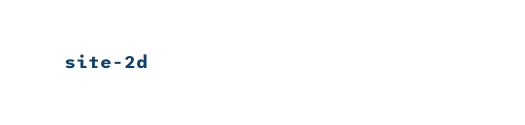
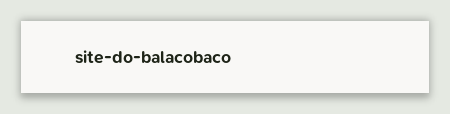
- site-2d
+ site-do-balacobaco

